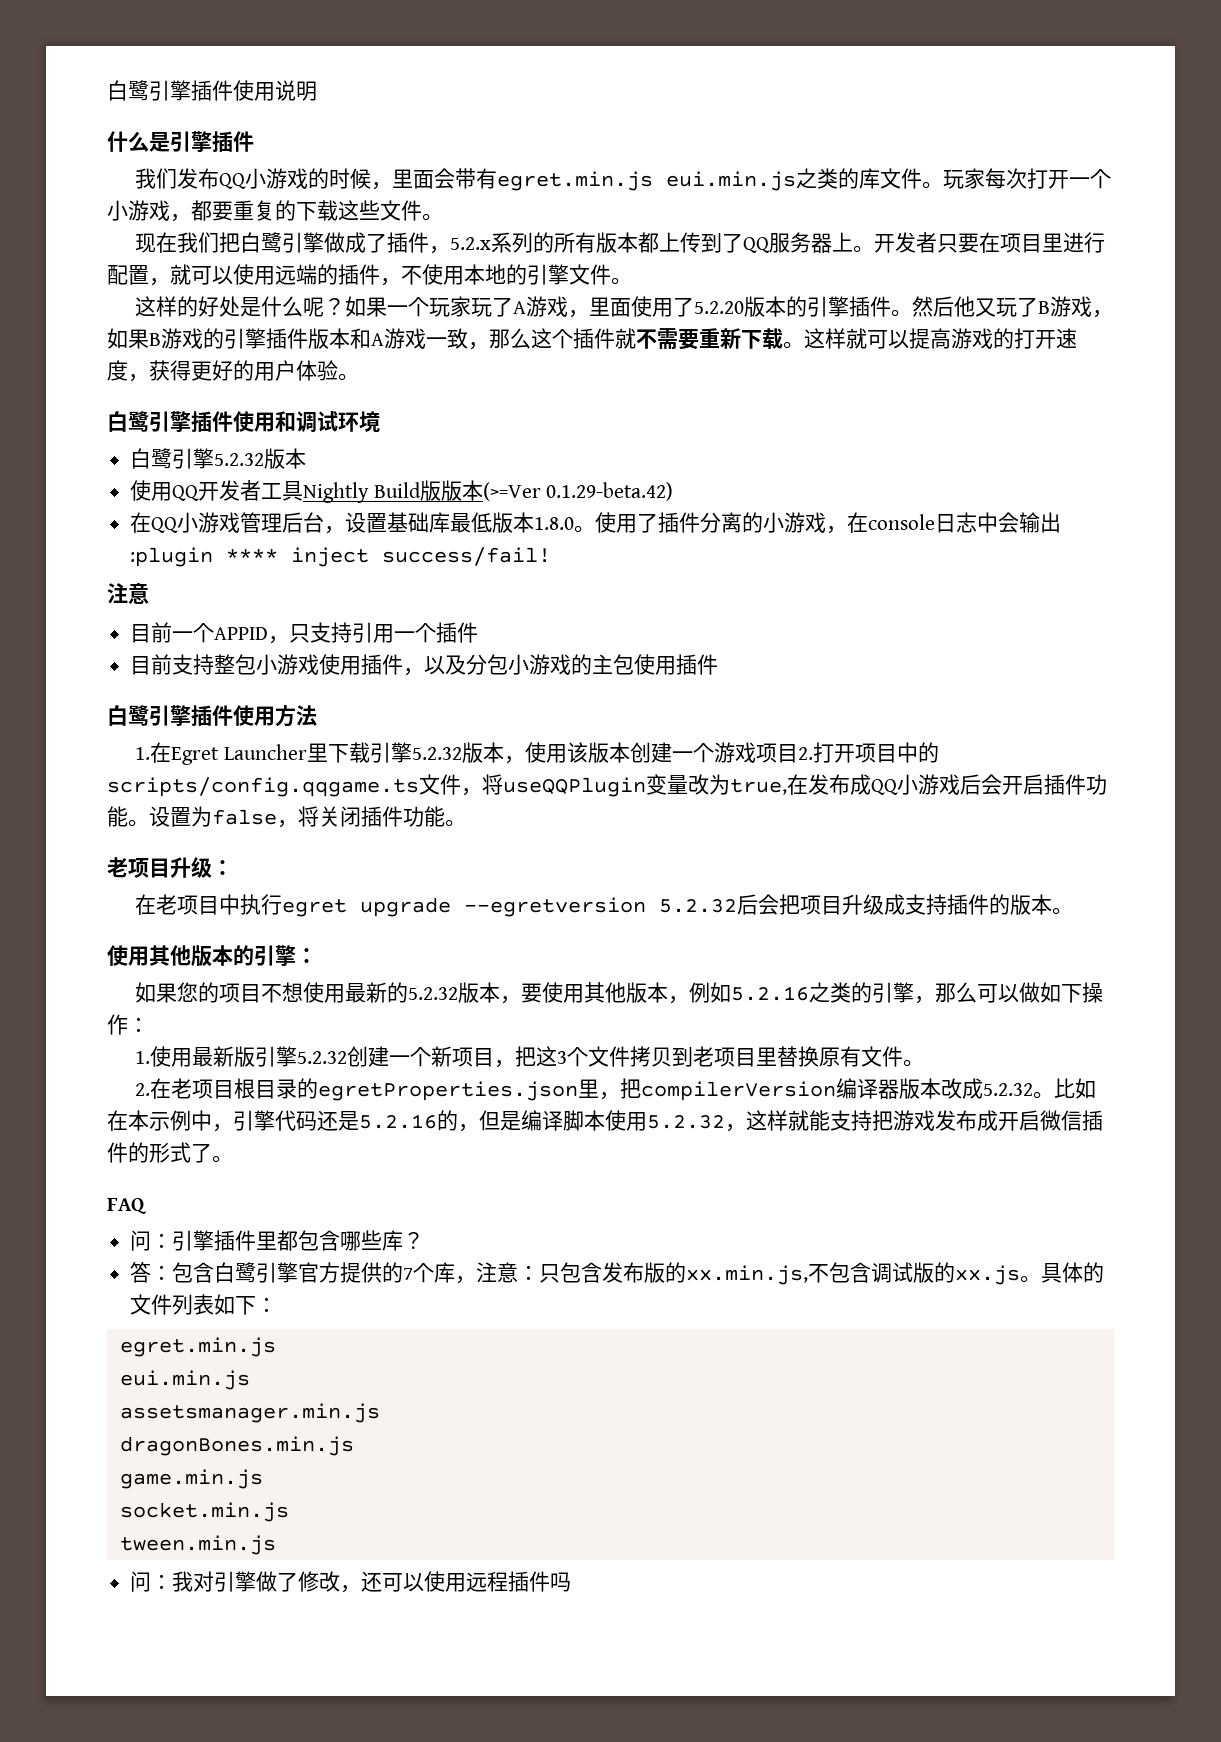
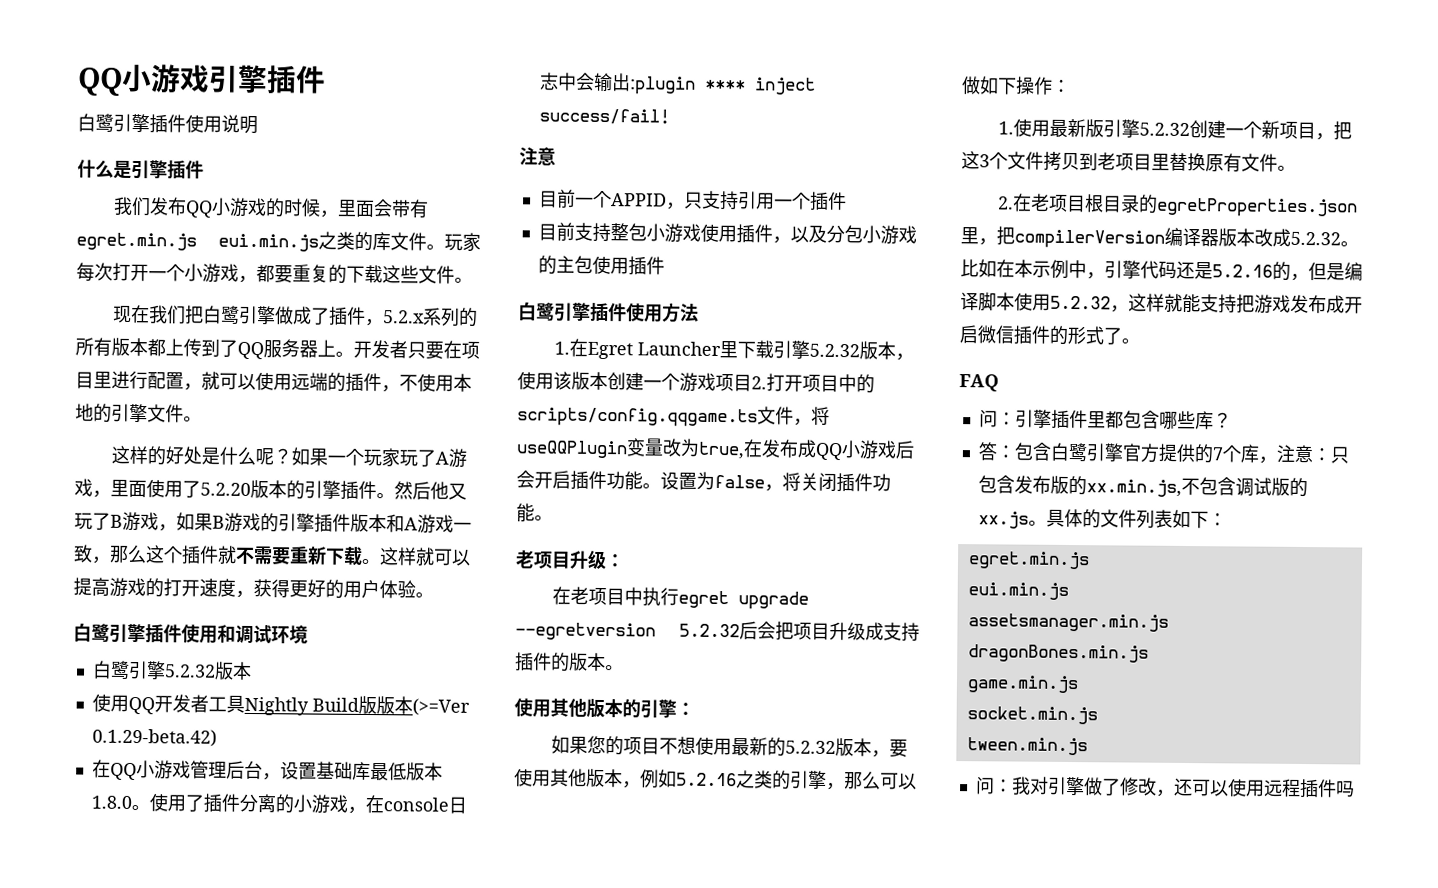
+ QQ小游戏引擎插件

